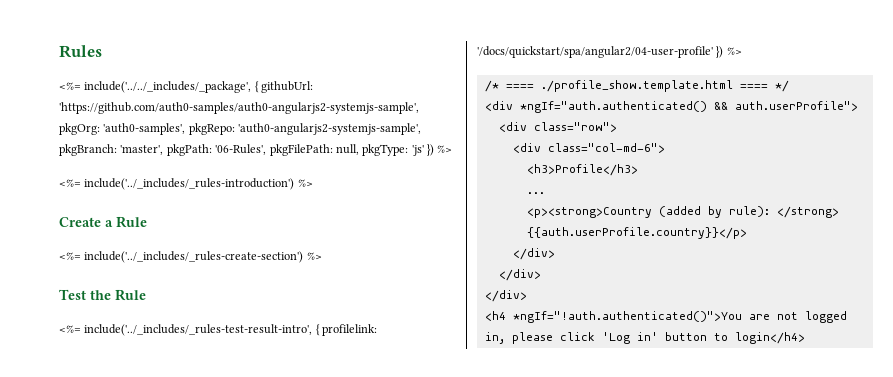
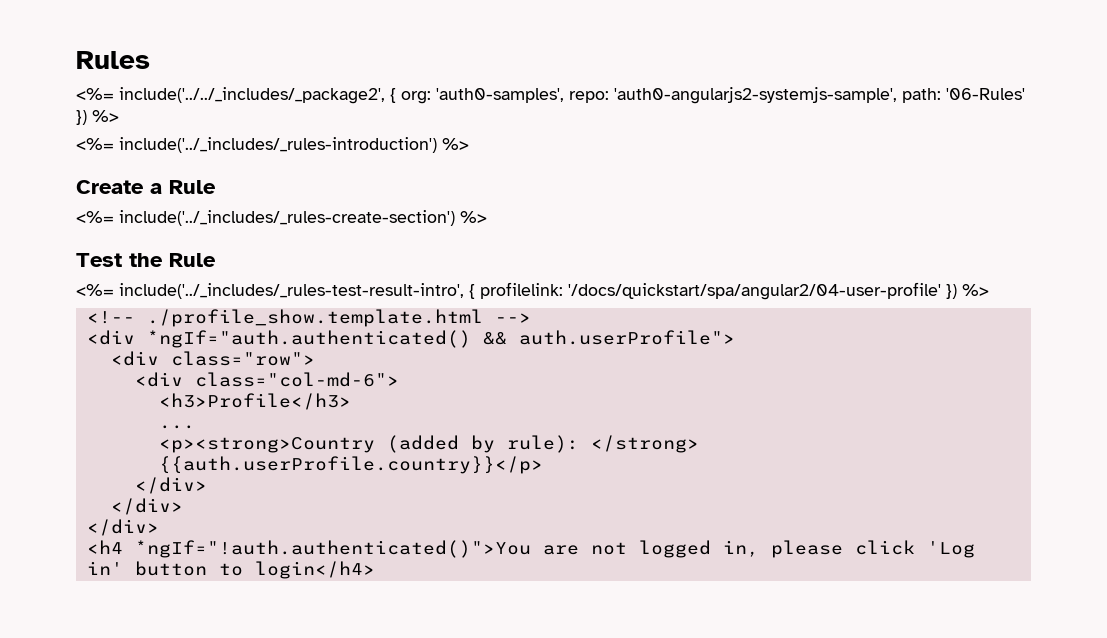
- <%= include('../../_includes/_package', { githubUrl: 'https://github.com/auth0-samples/auth0-angularjs2-systemjs-sample', pkgOrg: 'auth0-samples', pkgRepo: 'auth0-angularjs2-systemjs-sample', pkgBranch: 'master', pkgPath: '06-Rules', pkgFilePath: null, pkgType: 'js' }) %>
+ <%= include('../../_includes/_package2', { org: 'auth0-samples', repo: 'auth0-angularjs2-systemjs-sample', path: '06-Rules' }) %>
- /* ==== ./profile_show.template.html ==== */
+ <!-- ./profile_show.template.html -->

